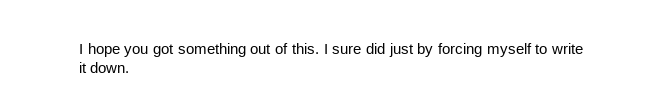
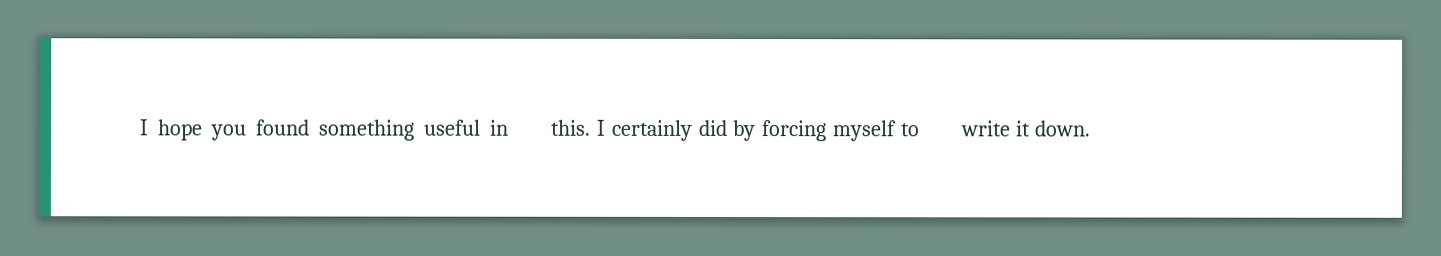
- I hope you got something out of this. I sure did just by forcing myself to write it down.
+ I hope you found something useful in this. I certainly did by forcing myself to write it down.

